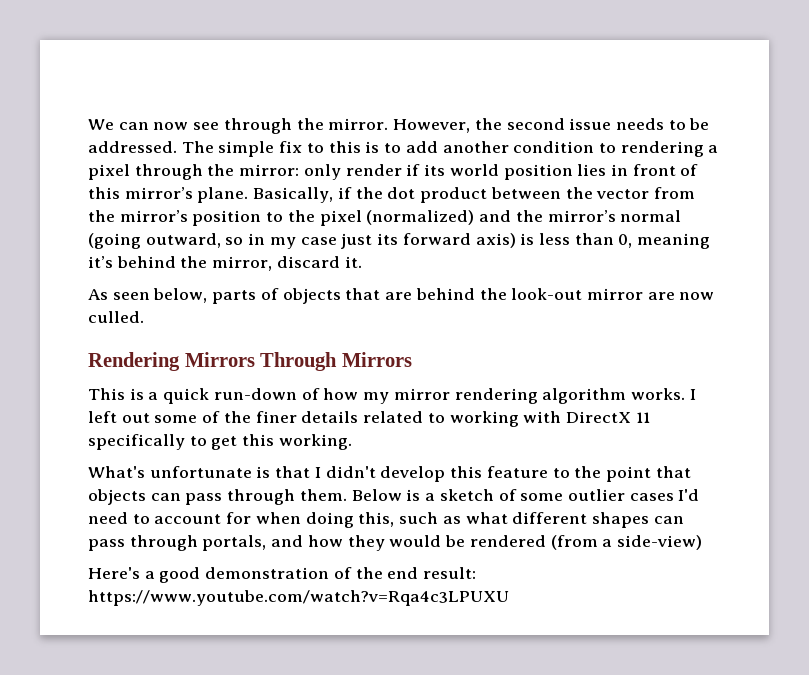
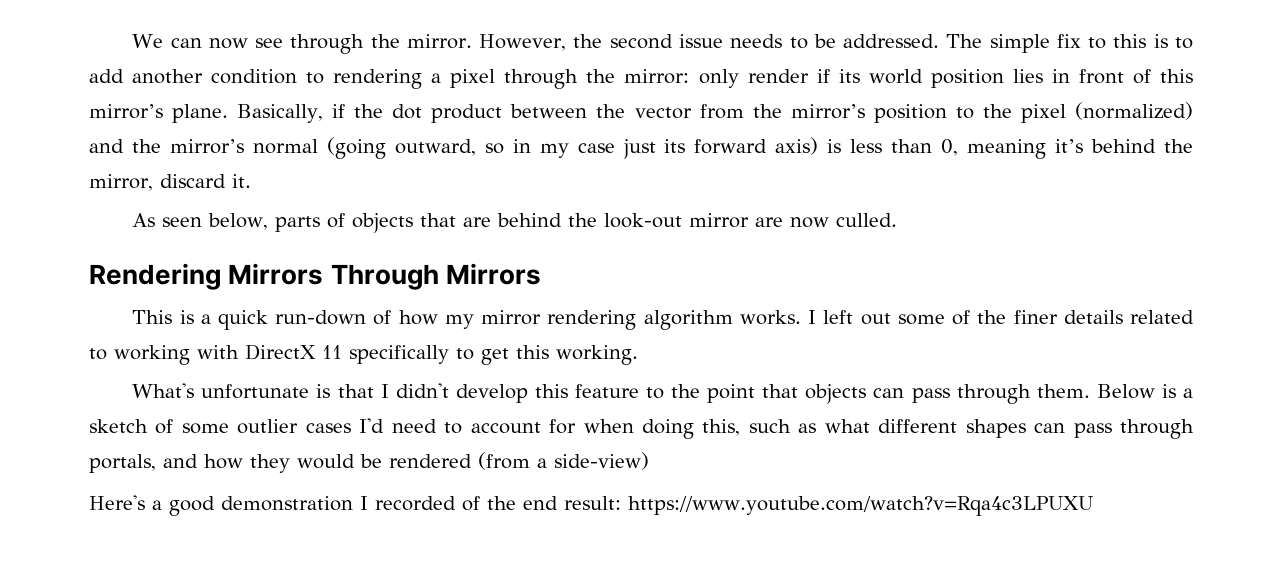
- Here's a good demonstration of the end result: https://www.youtube.com/watch?v=Rqa4c3LPUXU
+ Here's a good demonstration I recorded of the end result: https://www.youtube.com/watch?v=Rqa4c3LPUXU

